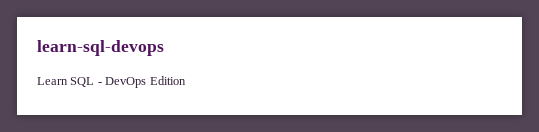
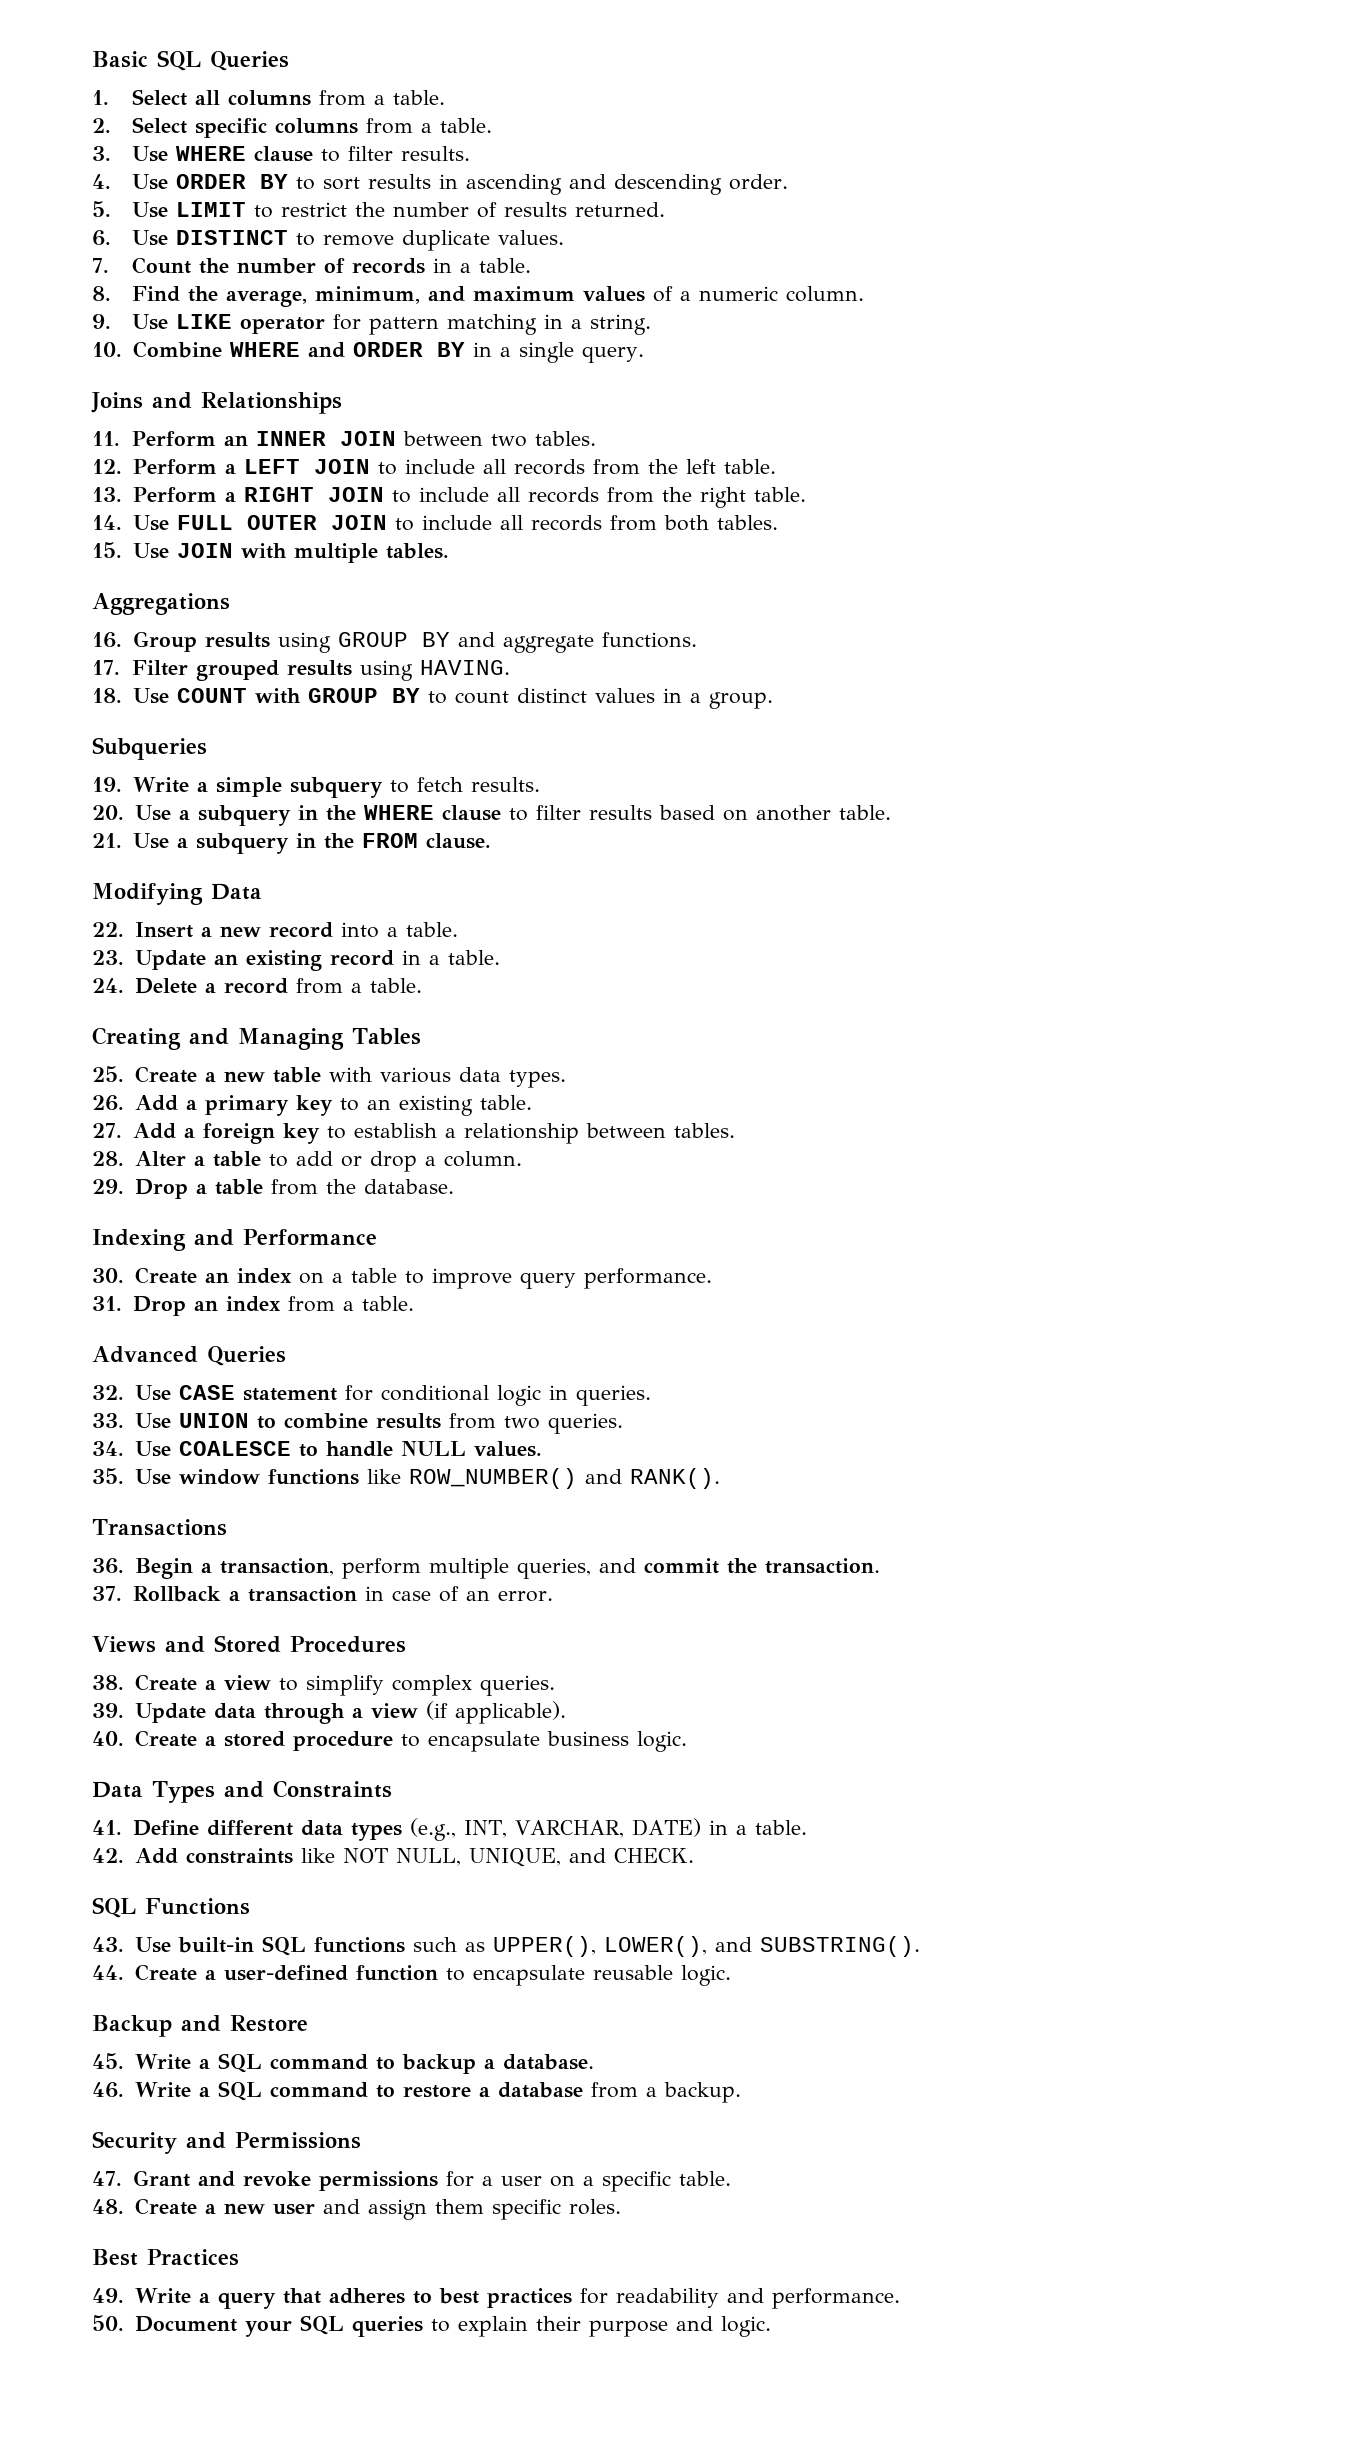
- learn-sql-devops
- Learn SQL - DevOps Edition
+ Basic SQL Queries
+ 1. Select all columns from a table.
+ 2. Select specific columns from a table.
+ 3. Use WHERE clause to filter results.
+ 4. Use ORDER BY to sort results in ascending and descending order.
+ 5. Use LIMIT to restrict the number of results returned.
+ 6. Use DISTINCT to remove duplicate values.
+ 7. Count the number of records in a table.
+ 8. Find the average, minimum, and maximum values of a numeric column.
+ 9. Use LIKE operator for pattern matching in a string.
+ 10. Combine WHERE and ORDER BY in a single query.
+ Joins and Relationships
+ 11. Perform an INNER JOIN between two tables.
+ 12. Perform a LEFT JOIN to include all records from the left table.
+ 13. Perform a RIGHT JOIN to include all records from the right table.
+ 14. Use FULL OUTER JOIN to include all records from both tables.
+ 15. Use JOIN with multiple tables.
+ Aggregations
+ 16. Group results using GROUP BY and aggregate functions.
+ 17. Filter grouped results using HAVING.
+ 18. Use COUNT with GROUP BY to count distinct values in a group.
+ Subqueries
+ 19. Write a simple subquery to fetch results.
+ 20. Use a subquery in the WHERE clause to filter results based on another table.
+ 21. Use a subquery in the FROM clause.
+ Modifying Data
+ 22. Insert a new record into a table.
+ 23. Update an existing record in a table.
+ 24. Delete a record from a table.
+ Creating and Managing Tables
+ 25. Create a new table with various data types.
+ 26. Add a primary key to an existing table.
+ 27. Add a foreign key to establish a relationship between tables.
+ 28. Alter a table to add or drop a column.
+ 29. Drop a table from the database.
+ Indexing and Performance
+ 30. Create an index on a table to improve query performance.
+ 31. Drop an index from a table.
+ Advanced Queries
+ 32. Use CASE statement for conditional logic in queries.
+ 33. Use UNION to combine results from two queries.
+ 34. Use COALESCE to handle NULL values.
+ 35. Use window functions like ROW_NUMBER() and RANK().
+ Transactions
+ 36. Begin a transaction, perform multiple queries, and commit the transaction.
+ 37. Rollback a transaction in case of an error.
+ Views and Stored Procedures
+ 38. Create a view to simplify complex queries.
+ 39. Update data through a view (if applicable).
+ 40. Create a stored procedure to encapsulate business logic.
+ Data Types and Constraints
+ 41. Define different data types (e.g., INT, VARCHAR, DATE) in a table.
+ 42. Add constraints like NOT NULL, UNIQUE, and CHECK.
+ SQL Functions
+ 43. Use built-in SQL functions such as UPPER(), LOWER(), and SUBSTRING().
+ 44. Create a user-defined function to encapsulate reusable logic.
+ Backup and Restore
+ 45. Write a SQL command to backup a database.
+ 46. Write a SQL command to restore a database from a backup.
+ Security and Permissions
+ 47. Grant and revoke permissions for a user on a specific table.
+ 48. Create a new user and assign them specific roles.
+ Best Practices
+ 49. Write a query that adheres to best practices for readability and performance.
+ 50. Document your SQL queries to explain their purpose and logic.

